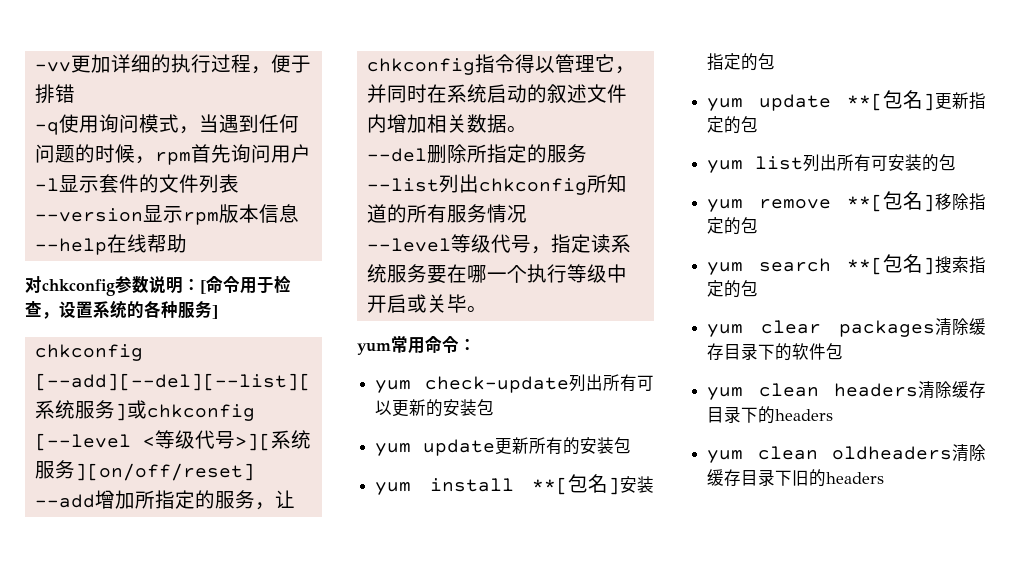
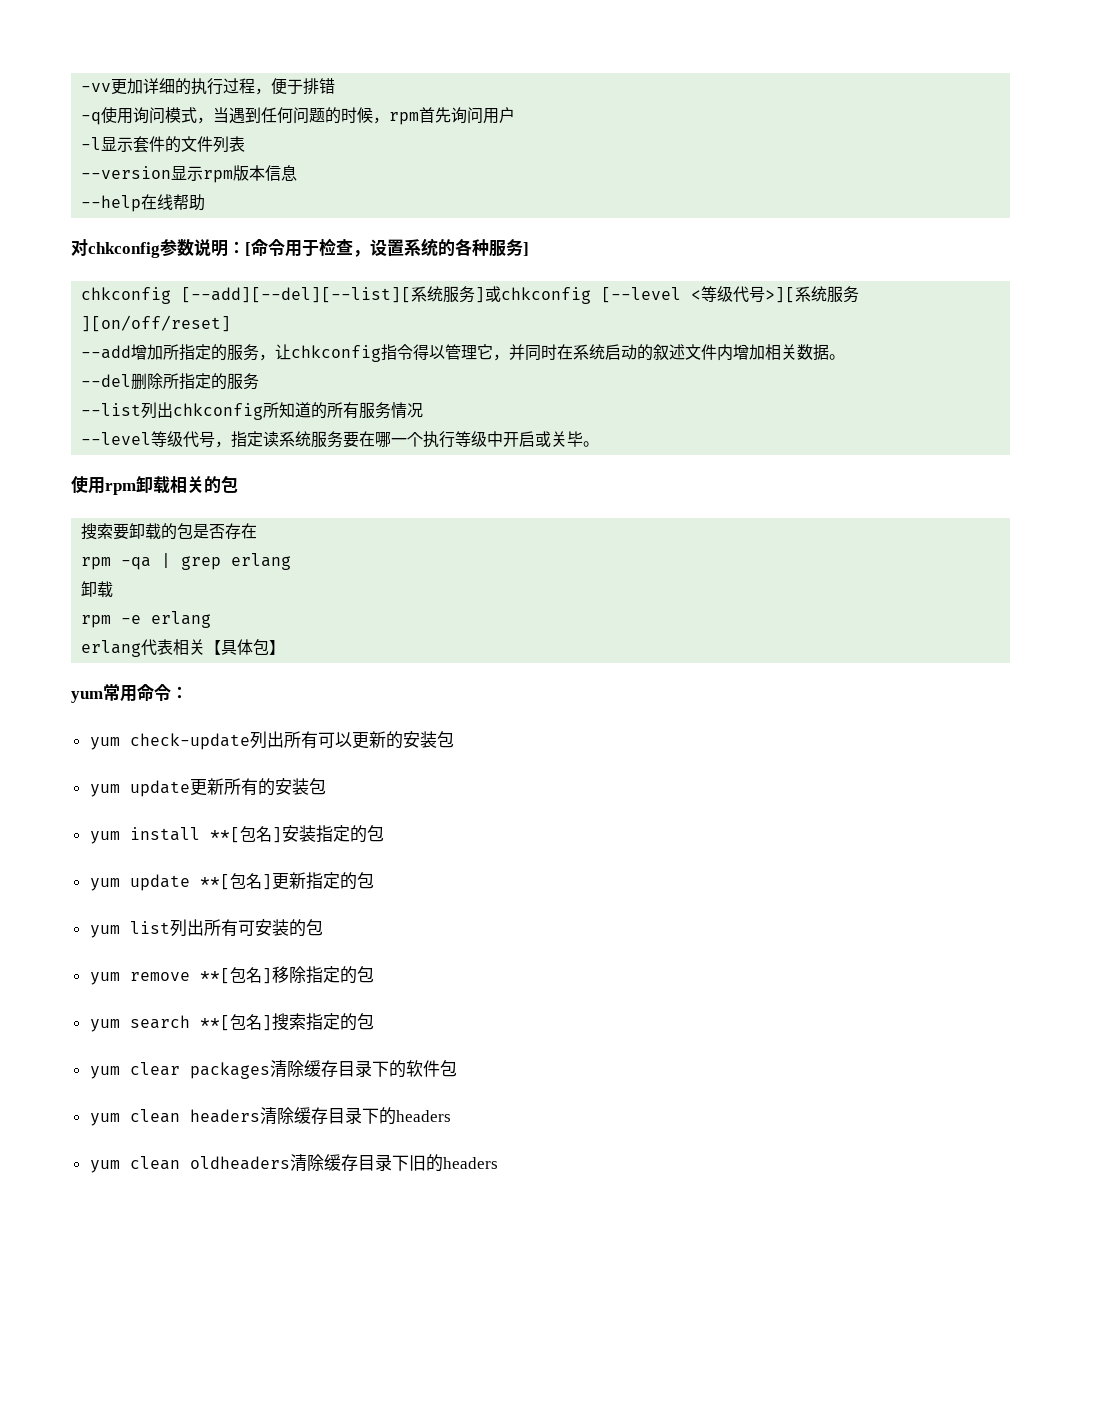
+ 使用rpm卸载相关的包
+ 搜索要卸载的包是否存在
+ rpm -qa | grep erlang
+ 卸载
+ rpm -e erlang
+ erlang代表相关【具体包】

